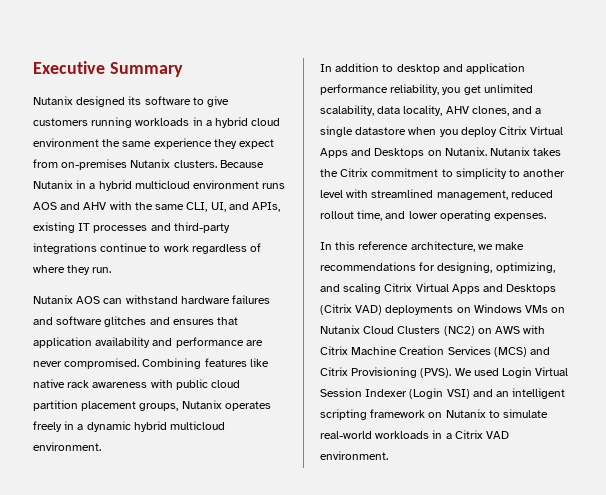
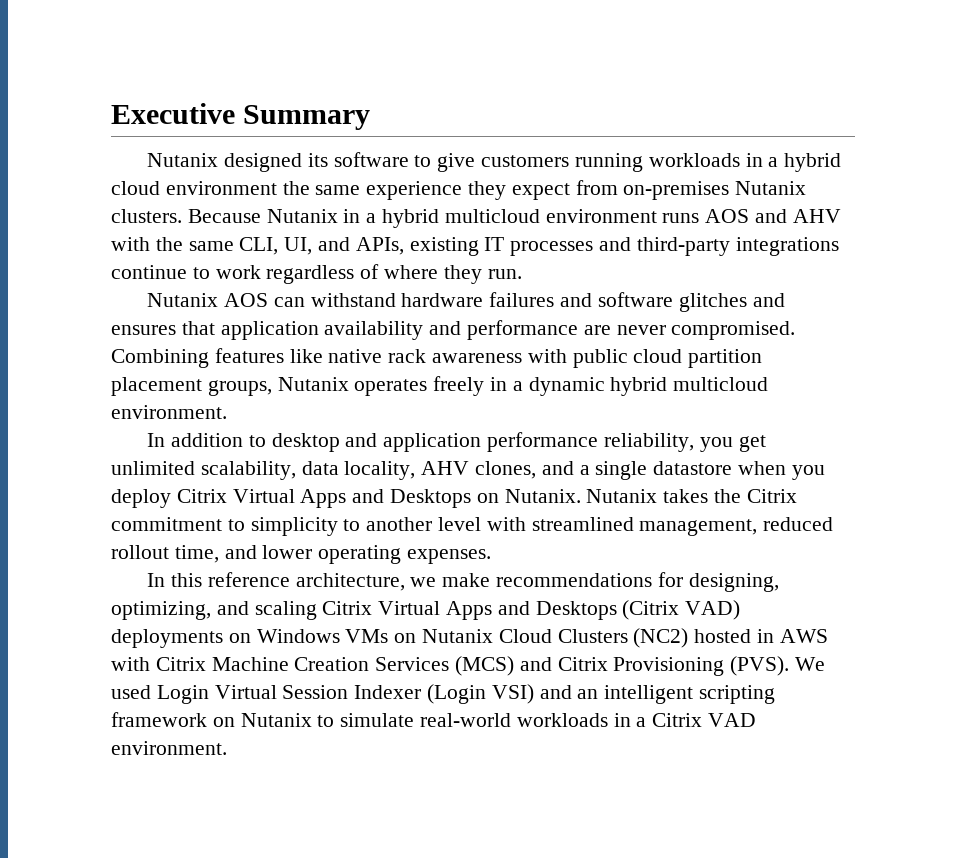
- In this reference architecture, we make recommendations for designing, optimizing, and scaling Citrix Virtual Apps and Desktops (Citrix VAD) deployments on Windows VMs on Nutanix Cloud Clusters (NC2) on AWS with Citrix Machine Creation Services (MCS) and Citrix Provisioning (PVS).
+ In this reference architecture, we make recommendations for designing, optimizing, and scaling Citrix Virtual Apps and Desktops (Citrix VAD) deployments on Windows VMs on Nutanix Cloud Clusters (NC2) hosted in AWS with Citrix Machine Creation Services (MCS) and Citrix Provisioning (PVS).

